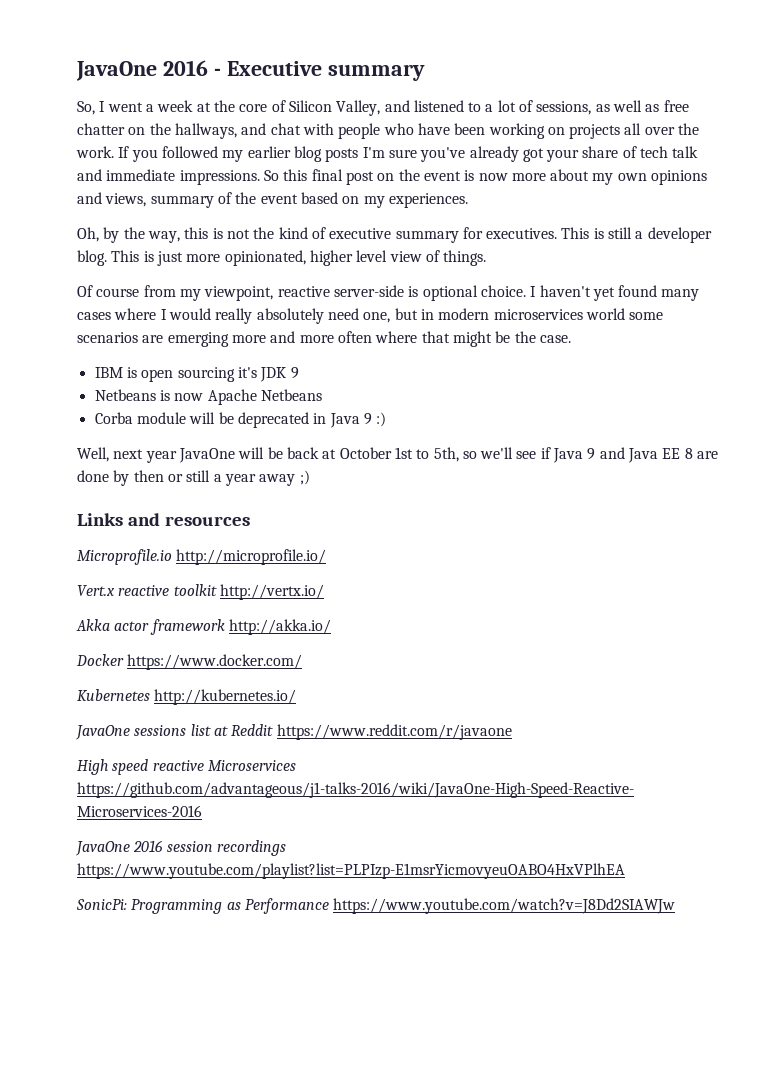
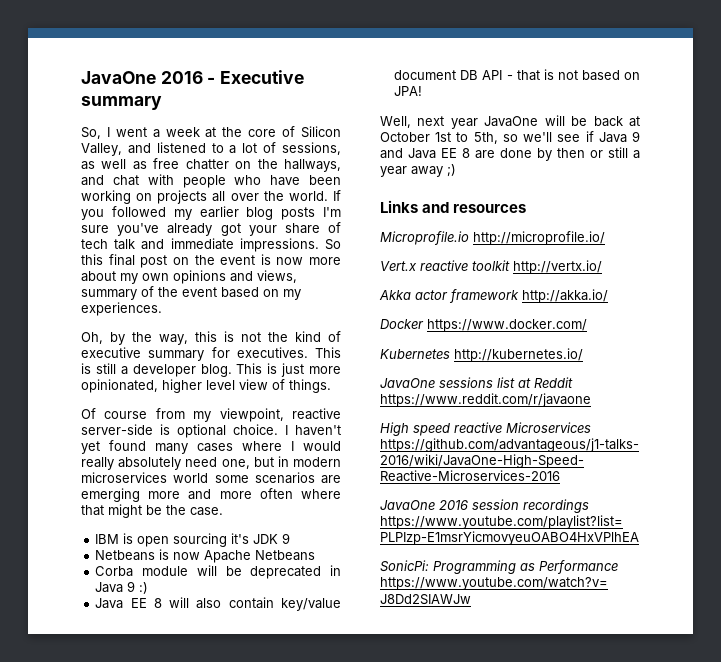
- So, I went a week at the core of Silicon Valley, and listened to a lot of sessions, as well as free chatter on the hallways, and chat with people who have been working on projects all over the work.
+ So, I went a week at the core of Silicon Valley, and listened to a lot of sessions, as well as free chatter on the hallways, and chat with people who have been working on projects all over the world.
+ Java EE 8 will also contain key/value document DB API - that is not based on JPA!

